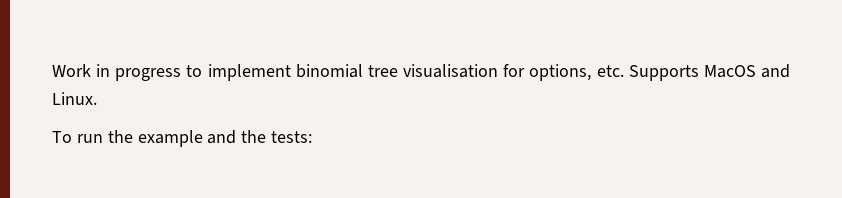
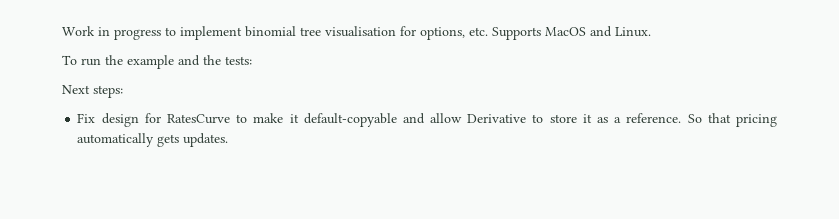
+ Next steps:
+ Fix design for RatesCurve to make it default-copyable and allow Derivative to store it as a reference. So that pricing automatically gets updates.

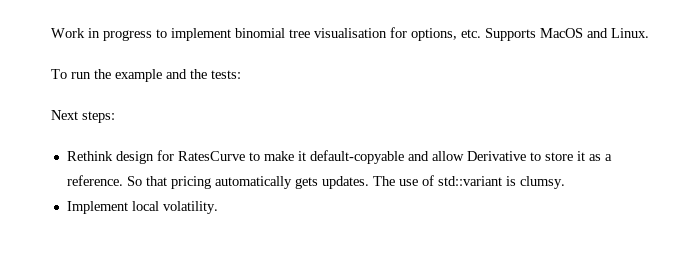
- Fix design for RatesCurve to make it default-copyable and allow Derivative to store it as a reference.
+ Rethink design for RatesCurve to make it default-copyable and allow Derivative to store it as a reference.
+ The use of std::variant is clumsy.
+ Implement local volatility.

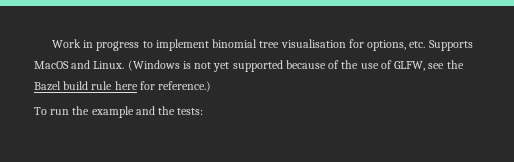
+ (Windows is not yet supported because of the use of GLFW, see the Bazel build rule here for reference.)
- Next steps:
- Rethink design for RatesCurve to make it default-copyable and allow Derivative to store it as a reference. So that pricing automatically gets updates. The use of std::variant is clumsy.
- Implement local volatility.

